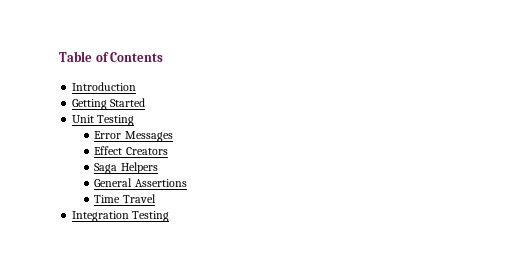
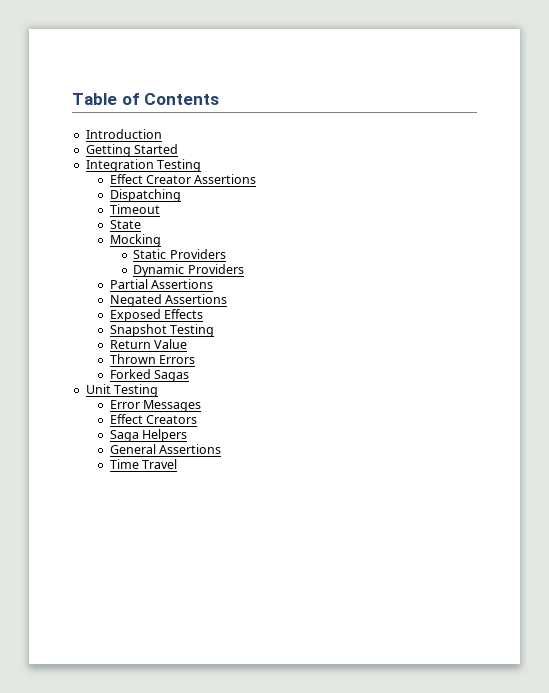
+ Integration Testing
+ Effect Creator Assertions
+ Dispatching
+ Timeout
+ State
+ Mocking
+ Static Providers
+ Dynamic Providers
+ Partial Assertions
+ Negated Assertions
+ Exposed Effects
+ Snapshot Testing
+ Return Value
+ Thrown Errors
+ Forked Sagas
- Integration Testing

